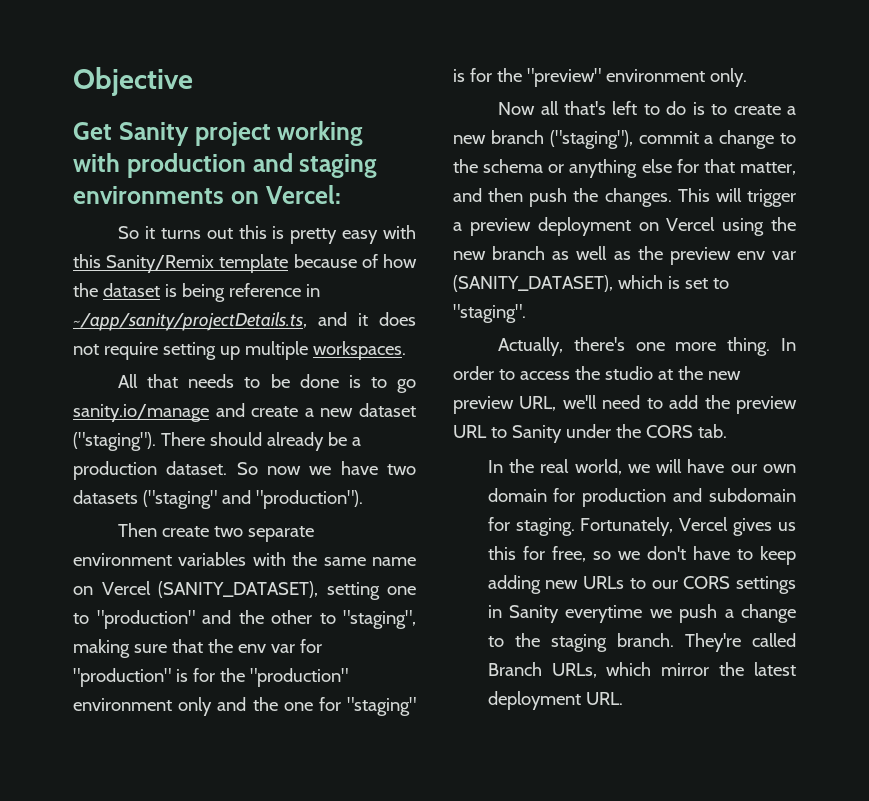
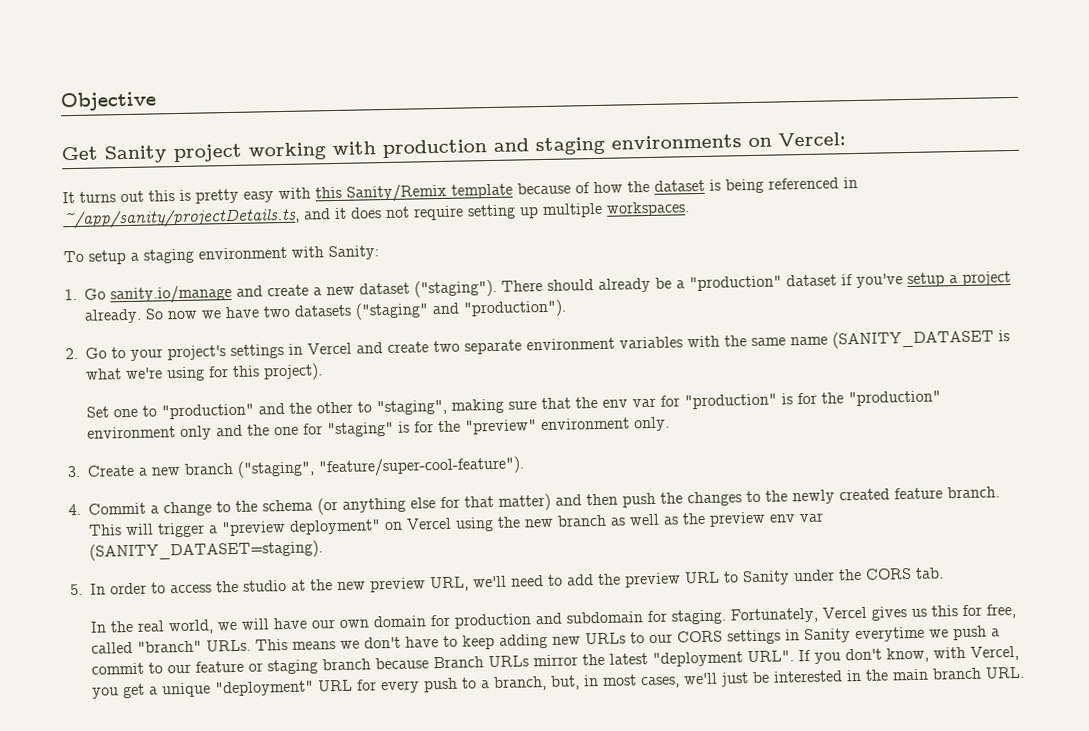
- So it turns out this is pretty easy with this Sanity/Remix template because of how the dataset is being reference in ~/app/sanity/projectDetails.ts, and it does not require setting up multiple workspaces.
+ It turns out this is pretty easy with this Sanity/Remix template because of how the dataset is being referenced in ~/app/sanity/projectDetails.ts, and it does not require setting up multiple workspaces.
- All that needs to be done is to go sanity.io/manage and create a new dataset ("staging").
+ To setup a staging environment with Sanity:
+ 1. Go sanity.io/manage and create a new dataset ("staging").
- There should already be a production dataset.
+ There should already be a "production" dataset if you've setup a project already.
- Then create two separate environment variables with the same name on Vercel (SANITY_DATASET), setting one to "production" and the other to "staging", making sure that the env var for "production" is for the "production" environment only and the one for "staging" is for the "preview" environment only.
+ 2. Go to your project's settings in Vercel and create two separate environment variables with the same name (SANITY_DATASET is what we're using for this project).
+ Set one to "production" and the other to "staging", making sure that the env var for "production" is for the "production" environment only and the one for "staging" is for the "preview" environment only.
- Now all that's left to do is to create a new branch ("staging"), commit a change to the schema or anything else for that matter, and then push the changes.
+ 3. Create a new branch ("staging", "feature/super-cool-feature").
+ 4. Commit a change to the schema (or anything else for that matter) and then push the changes to the newly created feature branch.
- This will trigger a preview deployment on Vercel using the new branch as well as the preview env var (SANITY_DATASET), which is set to "staging".
- Actually, there's one more thing. In order to access the studio at the new preview URL, we'll need to add the preview URL to Sanity under the CORS tab.
+ This will trigger a "preview deployment" on Vercel using the new branch as well as the preview env var (SANITY_DATASET=staging).
+ 5. In order to access the studio at the new preview URL, we'll need to add the preview URL to Sanity under the CORS tab.
- Fortunately, Vercel gives us this for free, so we don't have to keep adding new URLs to our CORS settings in Sanity everytime we push a change to the staging branch. They're called Branch URLs, which mirror the latest deployment URL.
+ Fortunately, Vercel gives us this for free, called "branch" URLs. This means we don't have to keep adding new URLs to our CORS settings in Sanity everytime we push a commit to our feature or staging branch because Branch URLs mirror the latest "deployment URL". If you don't know, with Vercel, you get a unique "deployment" URL for every push to a branch, but, in most cases, we'll just be interested in the main branch URL.

